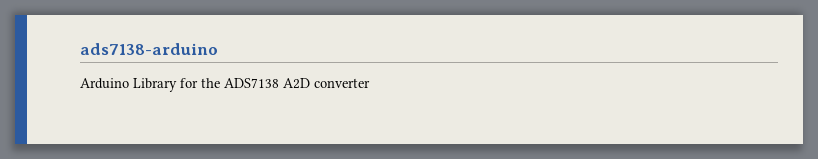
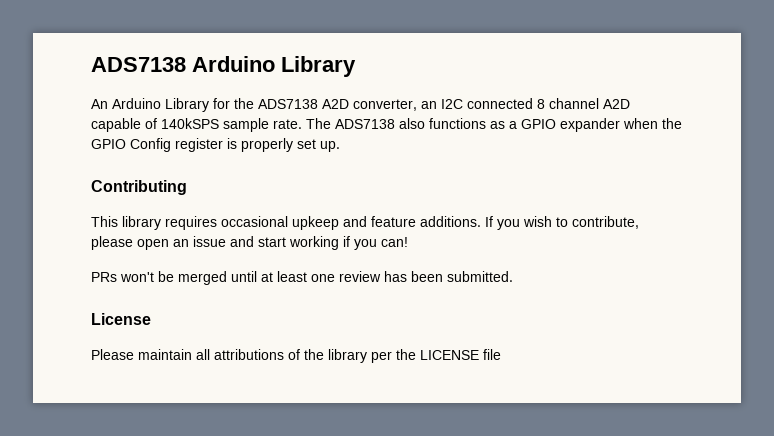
- ads7138-arduino
- Arduino Library for the ADS7138 A2D converter
+ ADS7138 Arduino Library
+ An Arduino Library for the ADS7138 A2D converter, an I2C connected 8 channel A2D capable of 140kSPS sample rate. The ADS7138 also functions as a GPIO expander when the GPIO Config register is properly set up.
+ Contributing
+ This library requires occasional upkeep and feature additions. If you wish to contribute, please open an issue and start working if you can!
+ PRs won't be merged until at least one review has been submitted.
+ License
+ Please maintain all attributions of the library per the LICENSE file

